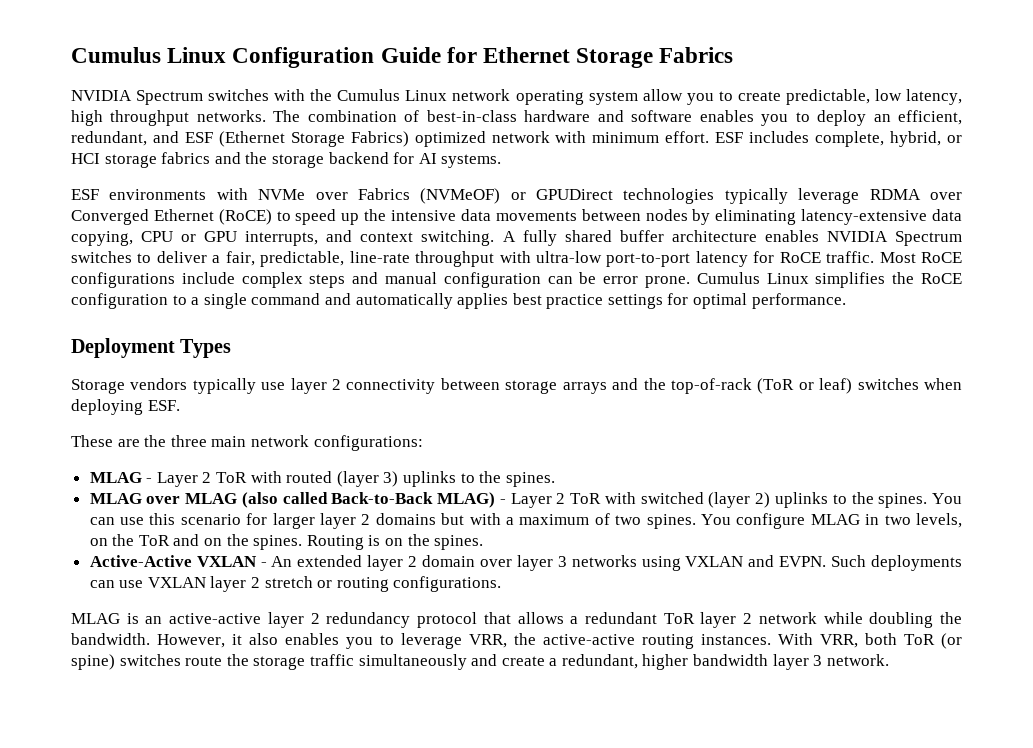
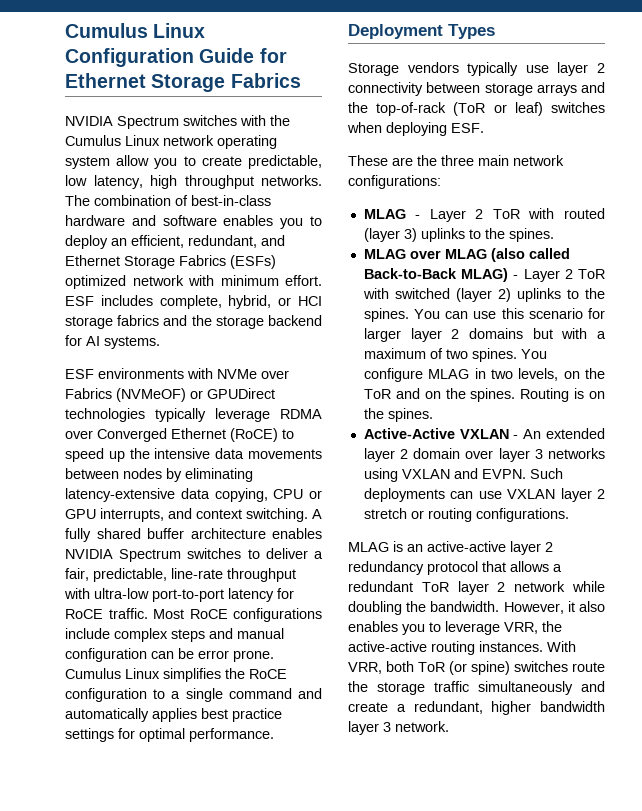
- The combination of best-in-class hardware and software enables you to deploy an efficient, redundant, and ESF (Ethernet Storage Fabrics) optimized network with minimum effort.
+ The combination of best-in-class hardware and software enables you to deploy an efficient, redundant, and Ethernet Storage Fabrics (ESFs) optimized network with minimum effort.

